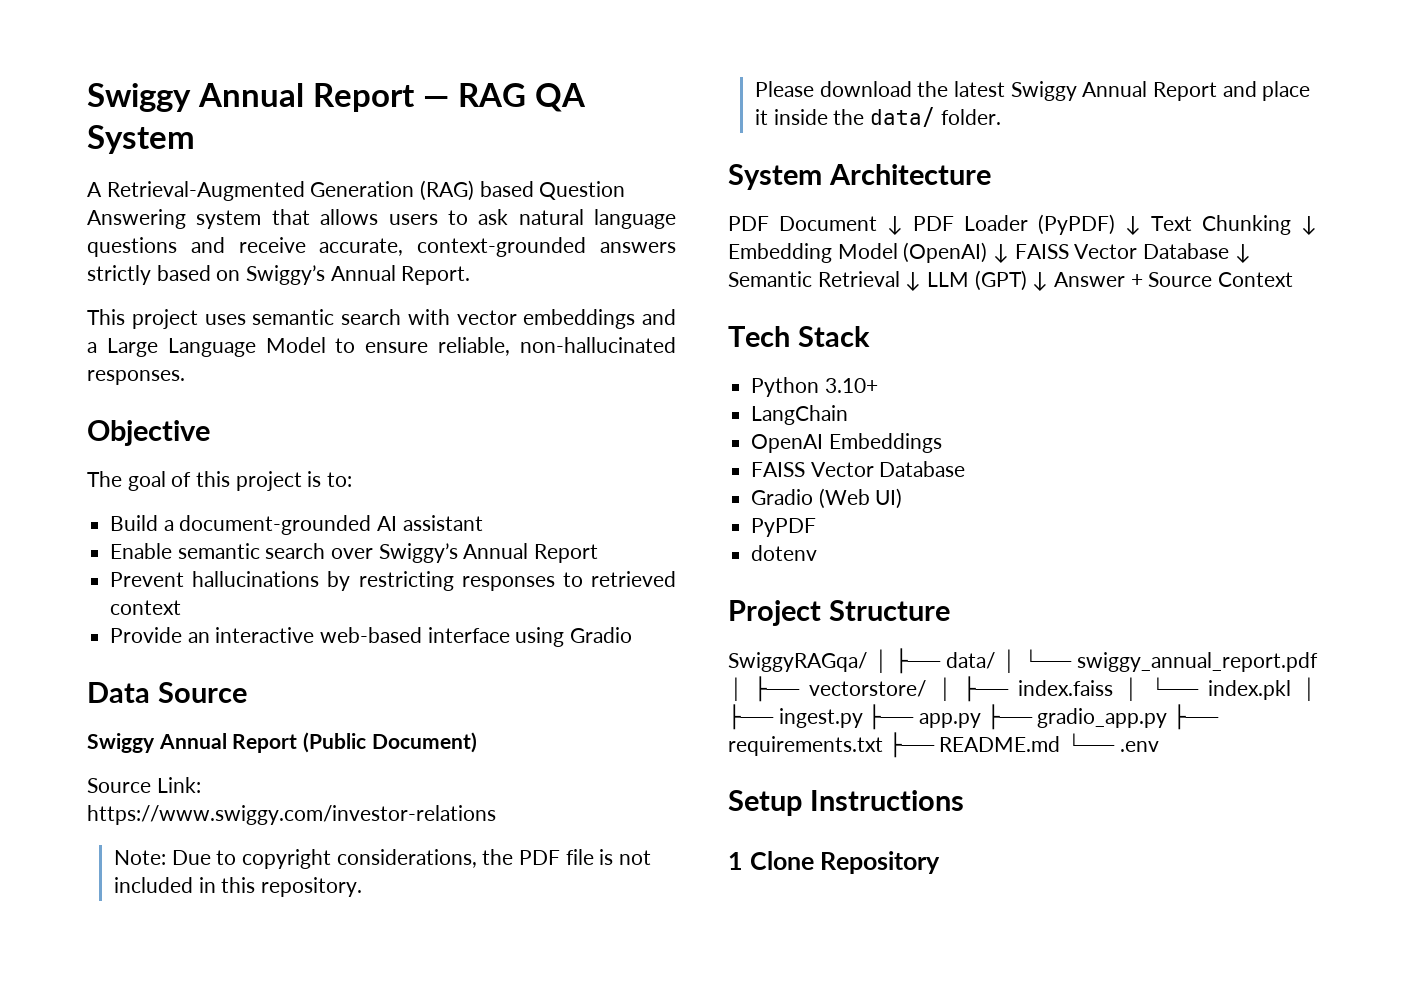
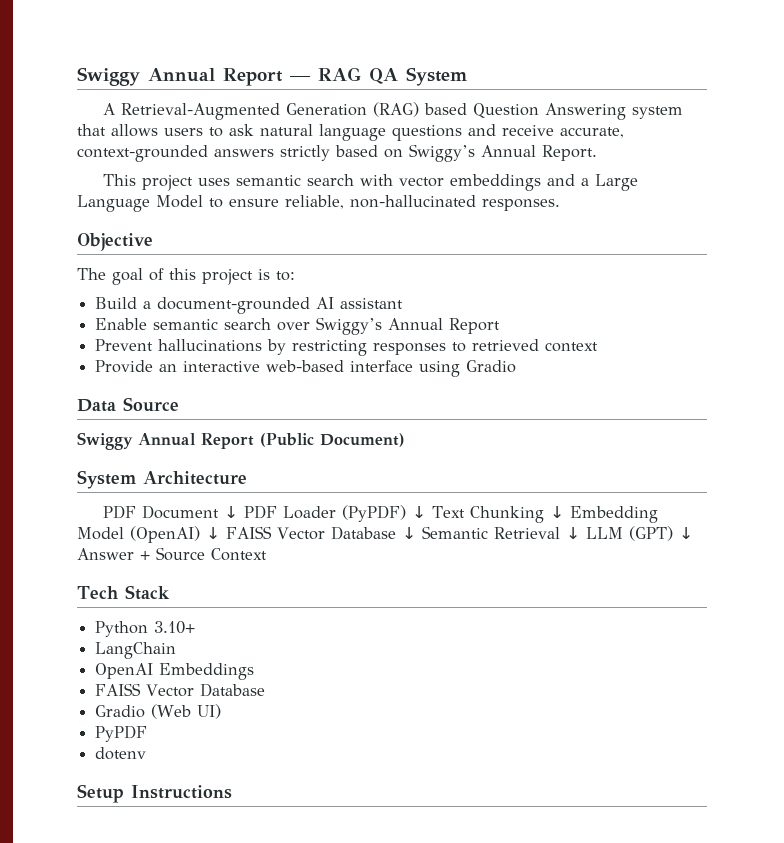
- Source Link:
- https://www.swiggy.com/investor-relations
- Note: Due to copyright considerations, the PDF file is not included in this repository.
- Please download the latest Swiggy Annual Report and place it inside the data/ folder.
- Project Structure
- SwiggyRAGqa/ │ ├── data/ │ └── swiggy_annual_report.pdf │ ├── vectorstore/ │ ├── index.faiss │ └── index.pkl │ ├── ingest.py ├── app.py ├── gradio_app.py ├── requirements.txt ├── README.md └── .env
- 1 Clone Repository

